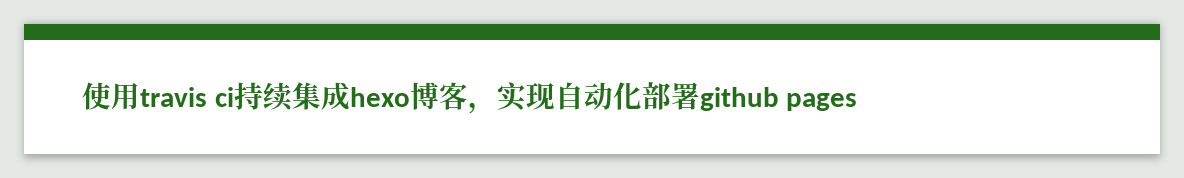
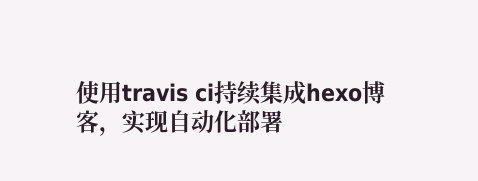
- 使用travis ci持续集成hexo博客，实现自动化部署github pages
+ 使用travis ci持续集成hexo博客，实现自动化部署

